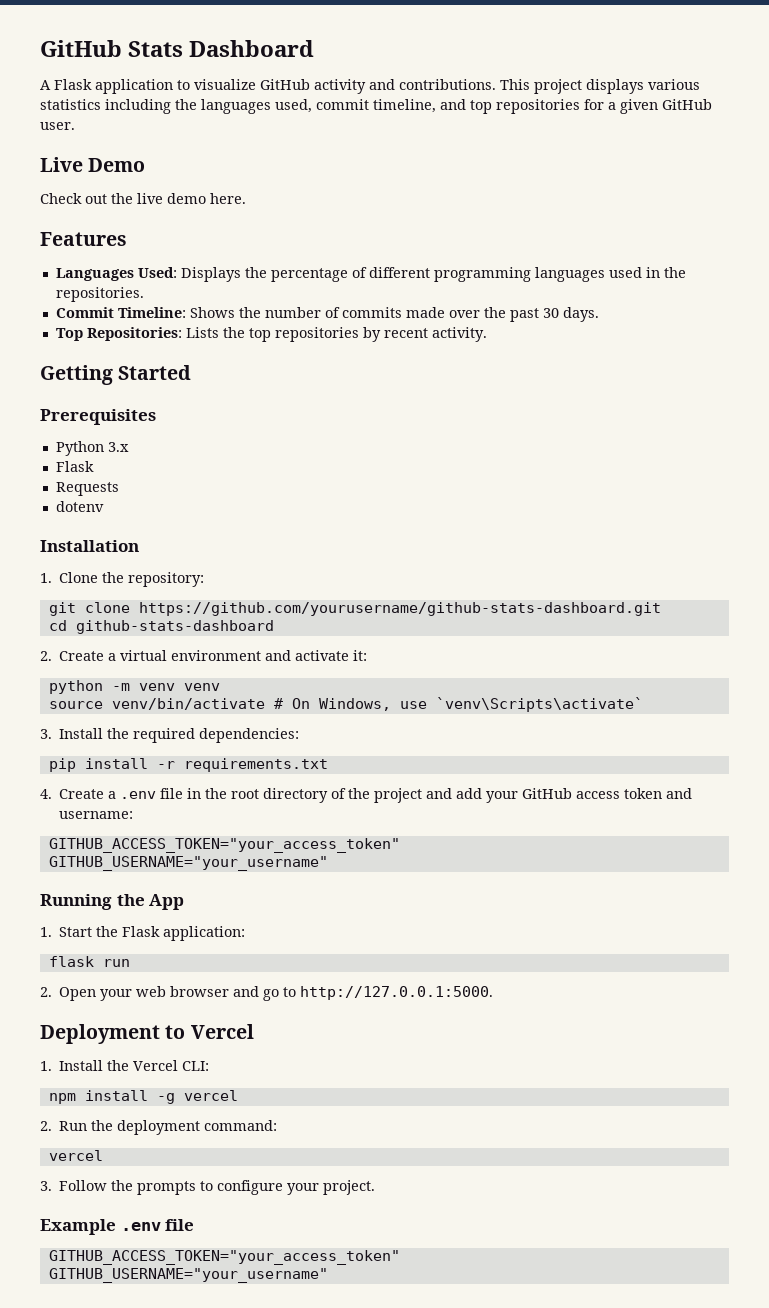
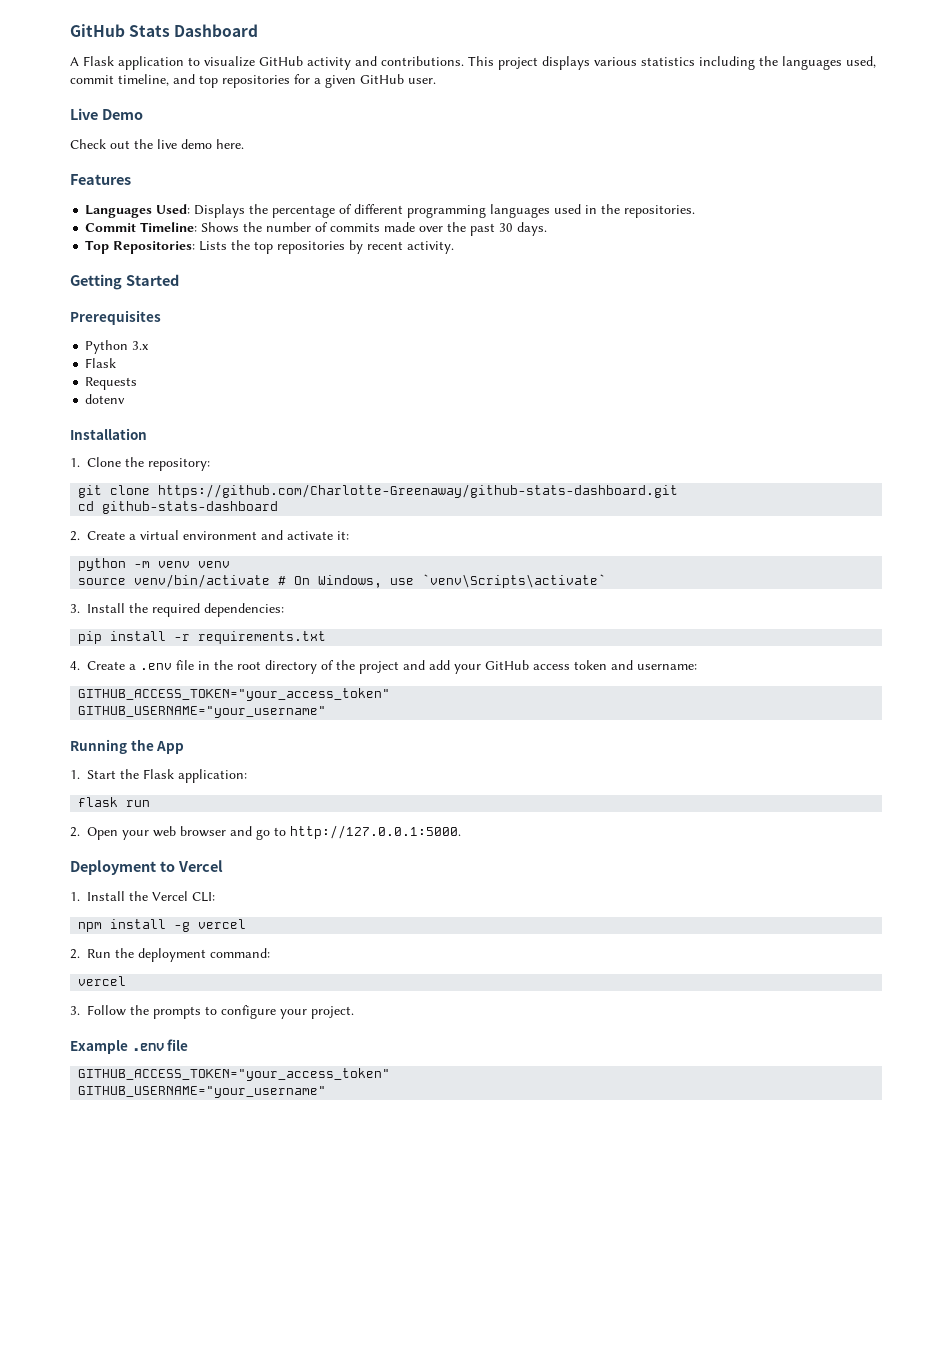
- git clone https://github.com/yourusername/github-stats-dashboard.git
+ git clone https://github.com/Charlotte-Greenaway/github-stats-dashboard.git

